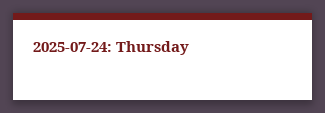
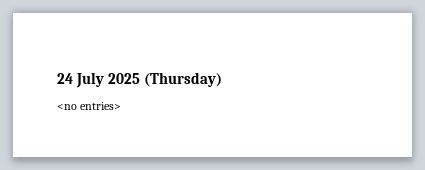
- 2025-07-24: Thursday
+ 24 July 2025 (Thursday)
+ <no entries>

